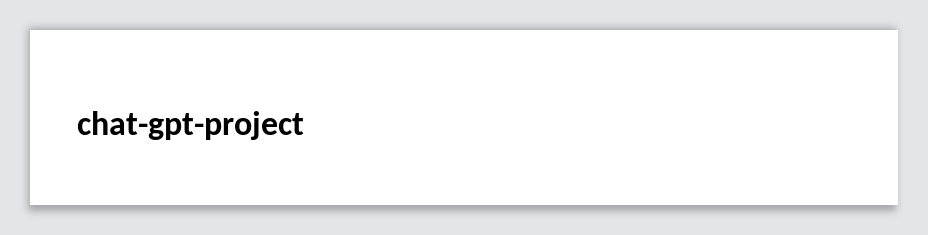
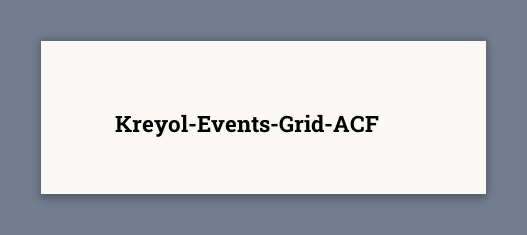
- chat-gpt-project
+ Kreyol-Events-Grid-ACF

